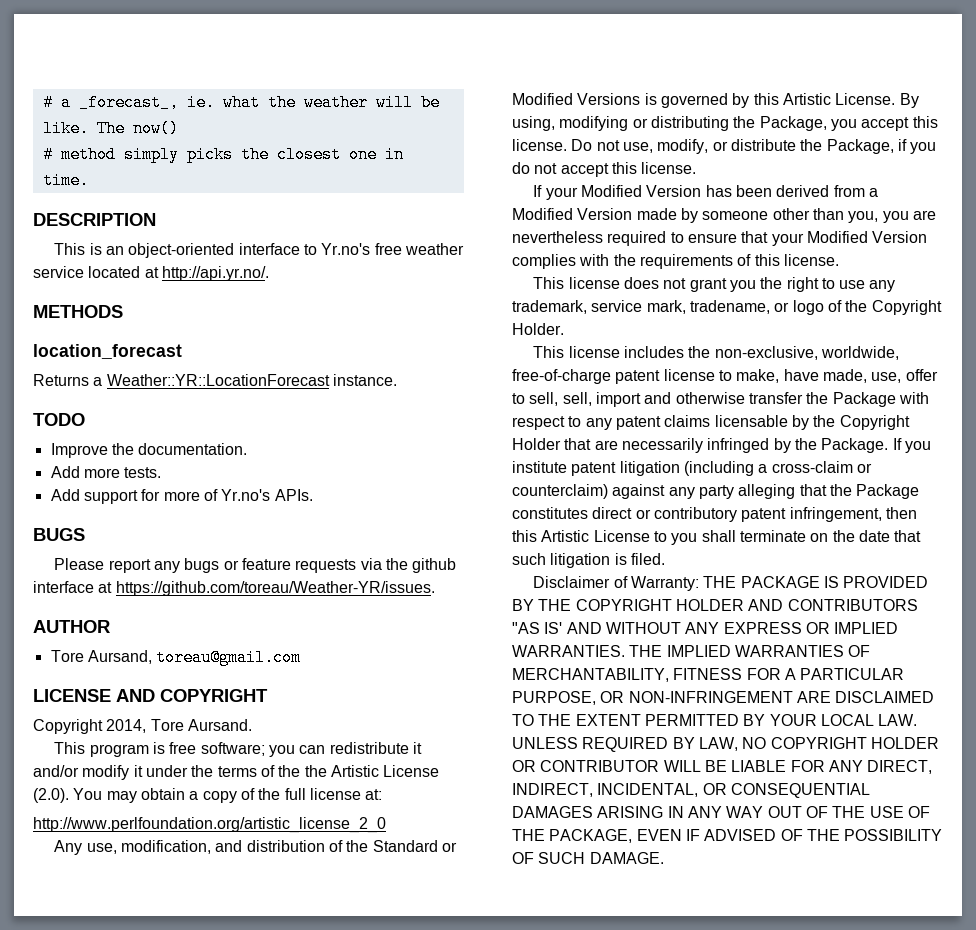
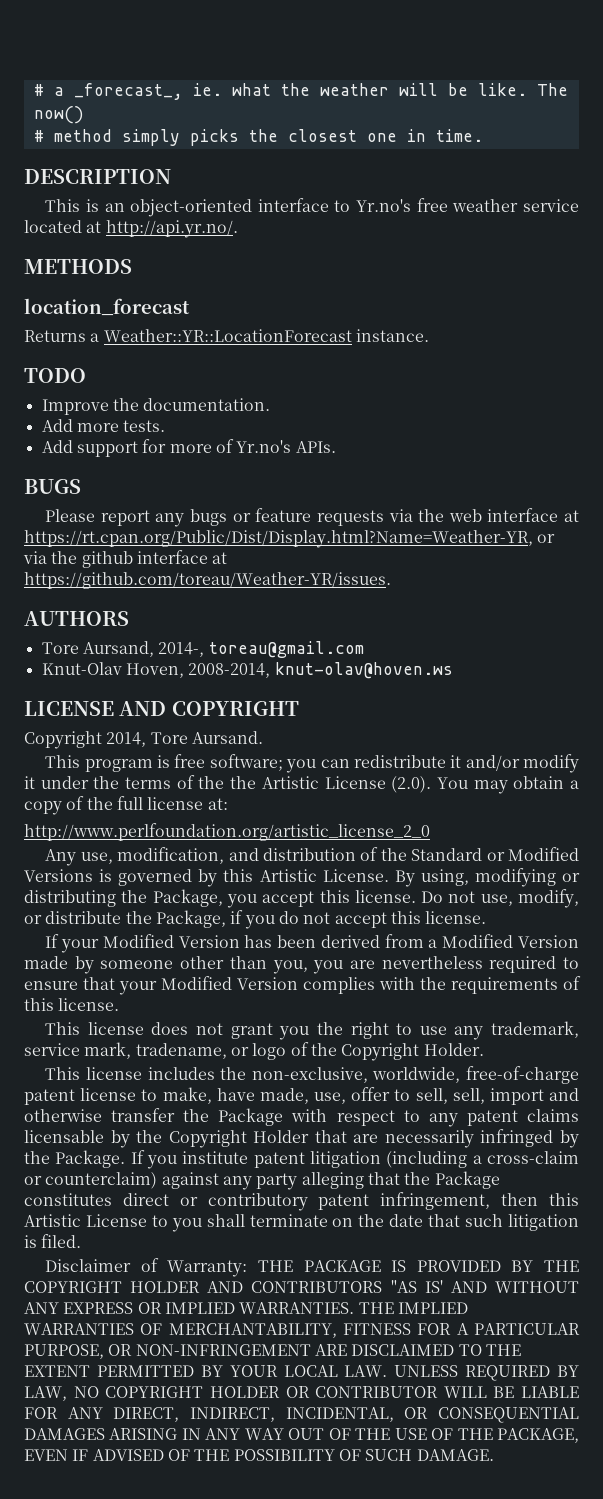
- Please report any bugs or feature requests via the github interface at https://github.com/toreau/Weather-YR/issues.
+ Please report any bugs or feature requests via the web interface at https://rt.cpan.org/Public/Dist/Display.html?Name=Weather-YR, or via the github interface at https://github.com/toreau/Weather-YR/issues.
- AUTHOR
+ AUTHORS
- Tore Aursand, toreau@gmail.com
+ Tore Aursand, 2014-, toreau@gmail.com
+ Knut-Olav Hoven, 2008-2014, knut-olav@hoven.ws

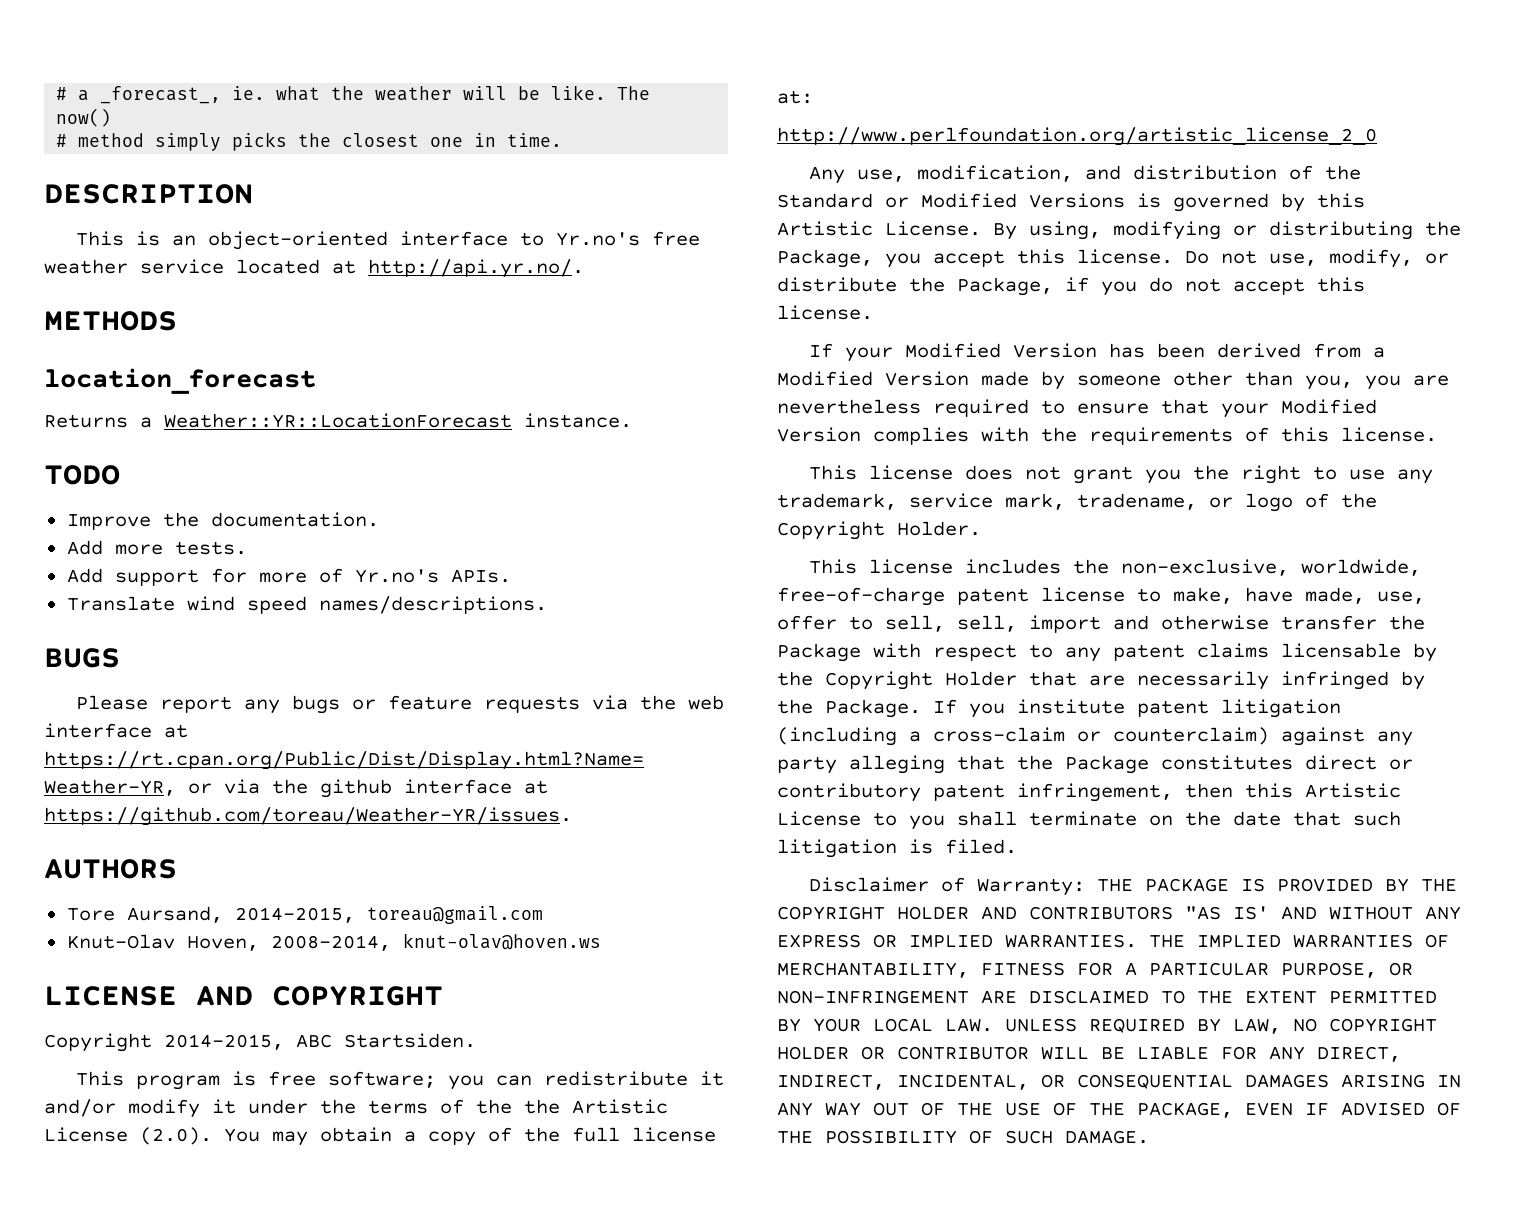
+ Translate wind speed names/descriptions.
- Tore Aursand, 2014-, toreau@gmail.com
+ Tore Aursand, 2014-2015, toreau@gmail.com
- Copyright 2014, Tore Aursand.
+ Copyright 2014-2015, ABC Startsiden.

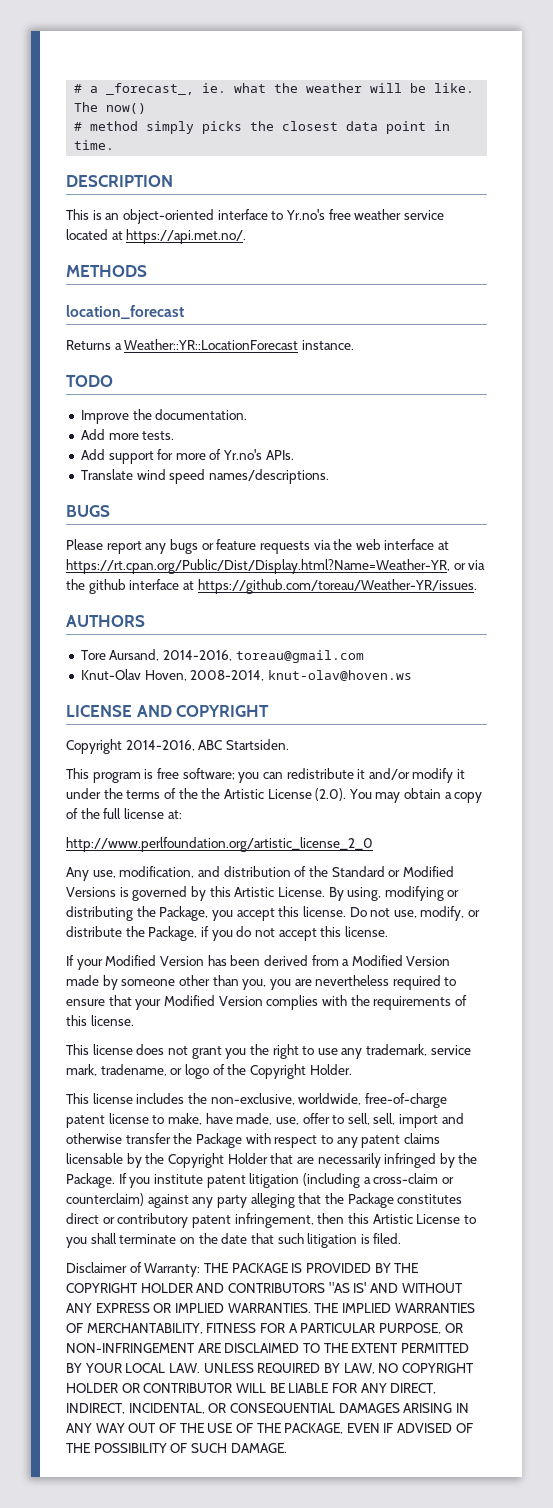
- # method simply picks the closest one in time.
+ # method simply picks the closest data point in time.
- This is an object-oriented interface to Yr.no's free weather service located at http://api.yr.no/.
+ This is an object-oriented interface to Yr.no's free weather service located at https://api.met.no/.
- Tore Aursand, 2014-2015, toreau@gmail.com
+ Tore Aursand, 2014-2016, toreau@gmail.com
- Copyright 2014-2015, ABC Startsiden.
+ Copyright 2014-2016, ABC Startsiden.

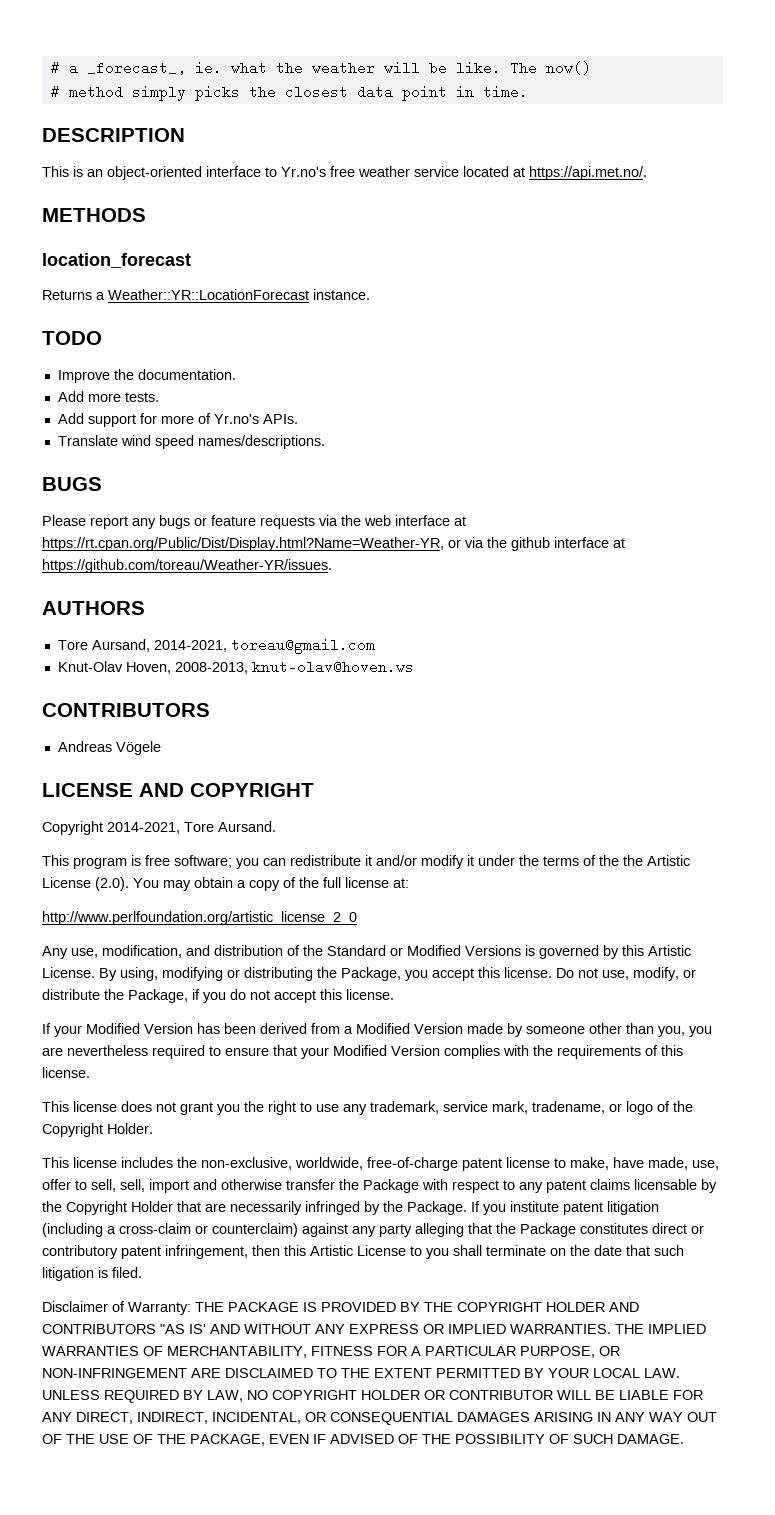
- Tore Aursand, 2014-2016, toreau@gmail.com
+ Tore Aursand, 2014-2021, toreau@gmail.com
- Knut-Olav Hoven, 2008-2014, knut-olav@hoven.ws
+ Knut-Olav Hoven, 2008-2013, knut-olav@hoven.ws
+ CONTRIBUTORS
+ Andreas Vögele
- Copyright 2014-2016, ABC Startsiden.
+ Copyright 2014-2021, Tore Aursand.

